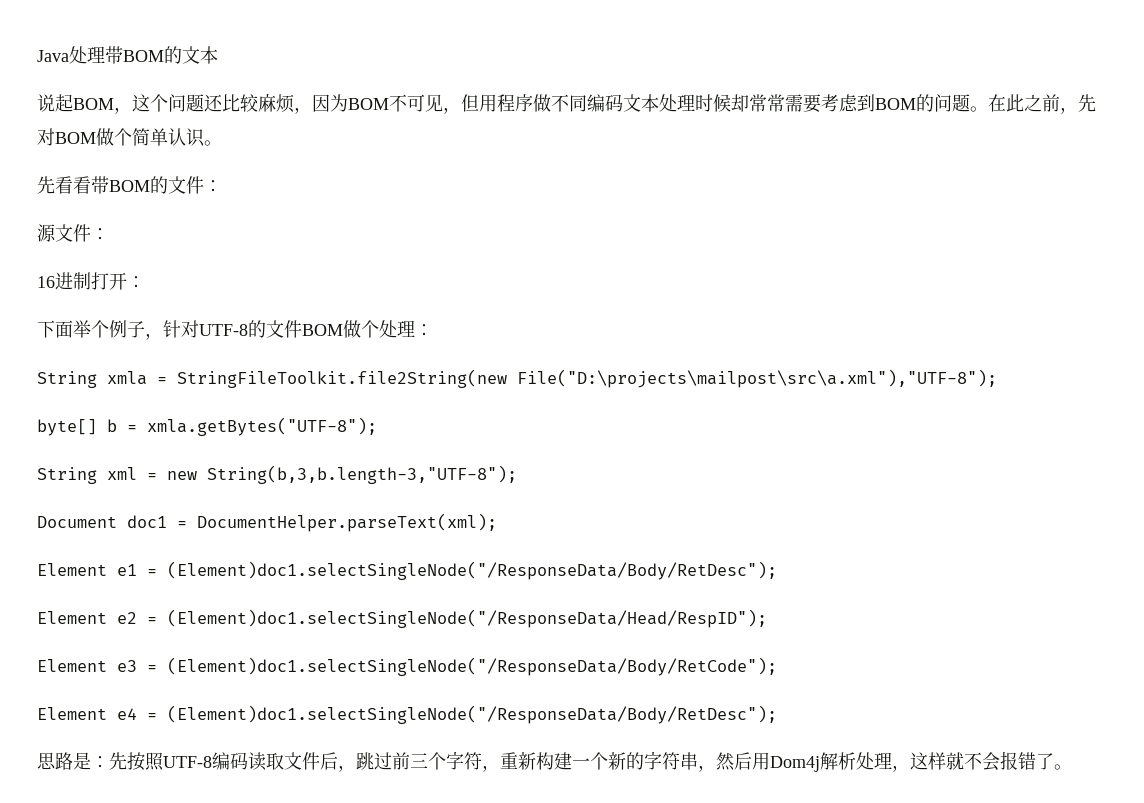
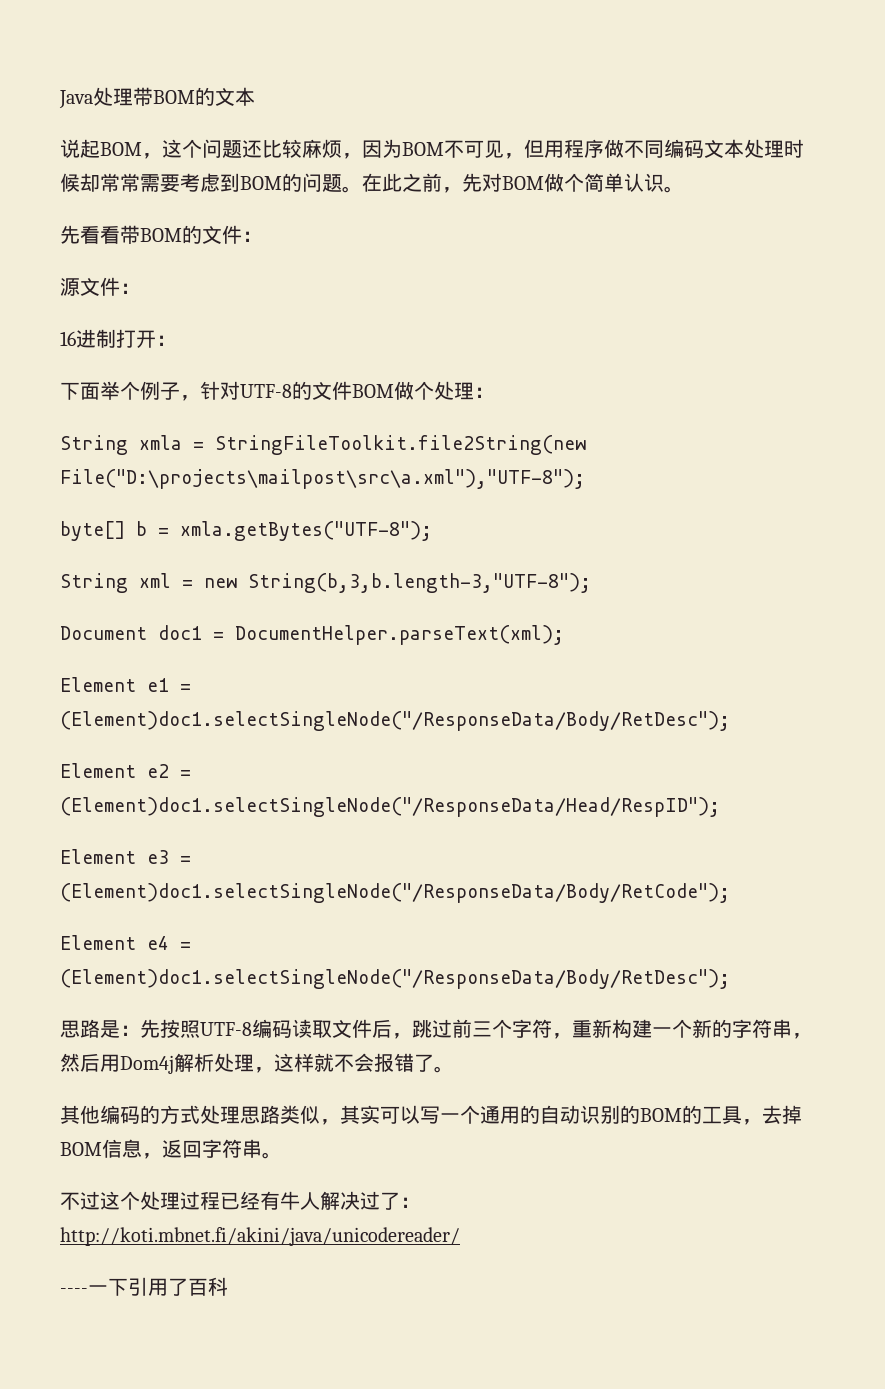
+ 其他编码的方式处理思路类似，其实可以写一个通用的自动识别的BOM的工具，去掉BOM信息，返回字符串。
+ 不过这个处理过程已经有牛人解决过了：http://koti.mbnet.fi/akini/java/unicodereader/
+ ----一下引用了百科

